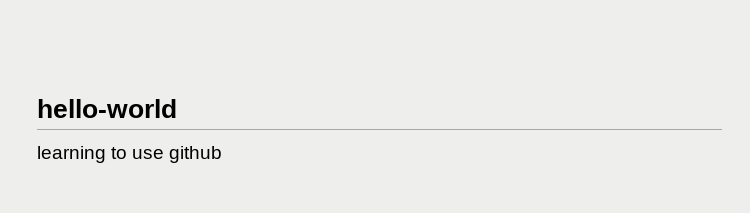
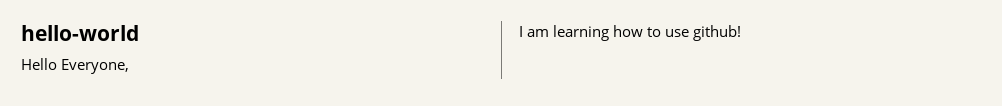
- learning to use github
+ Hello Everyone,
+ I am learning how to use github!

